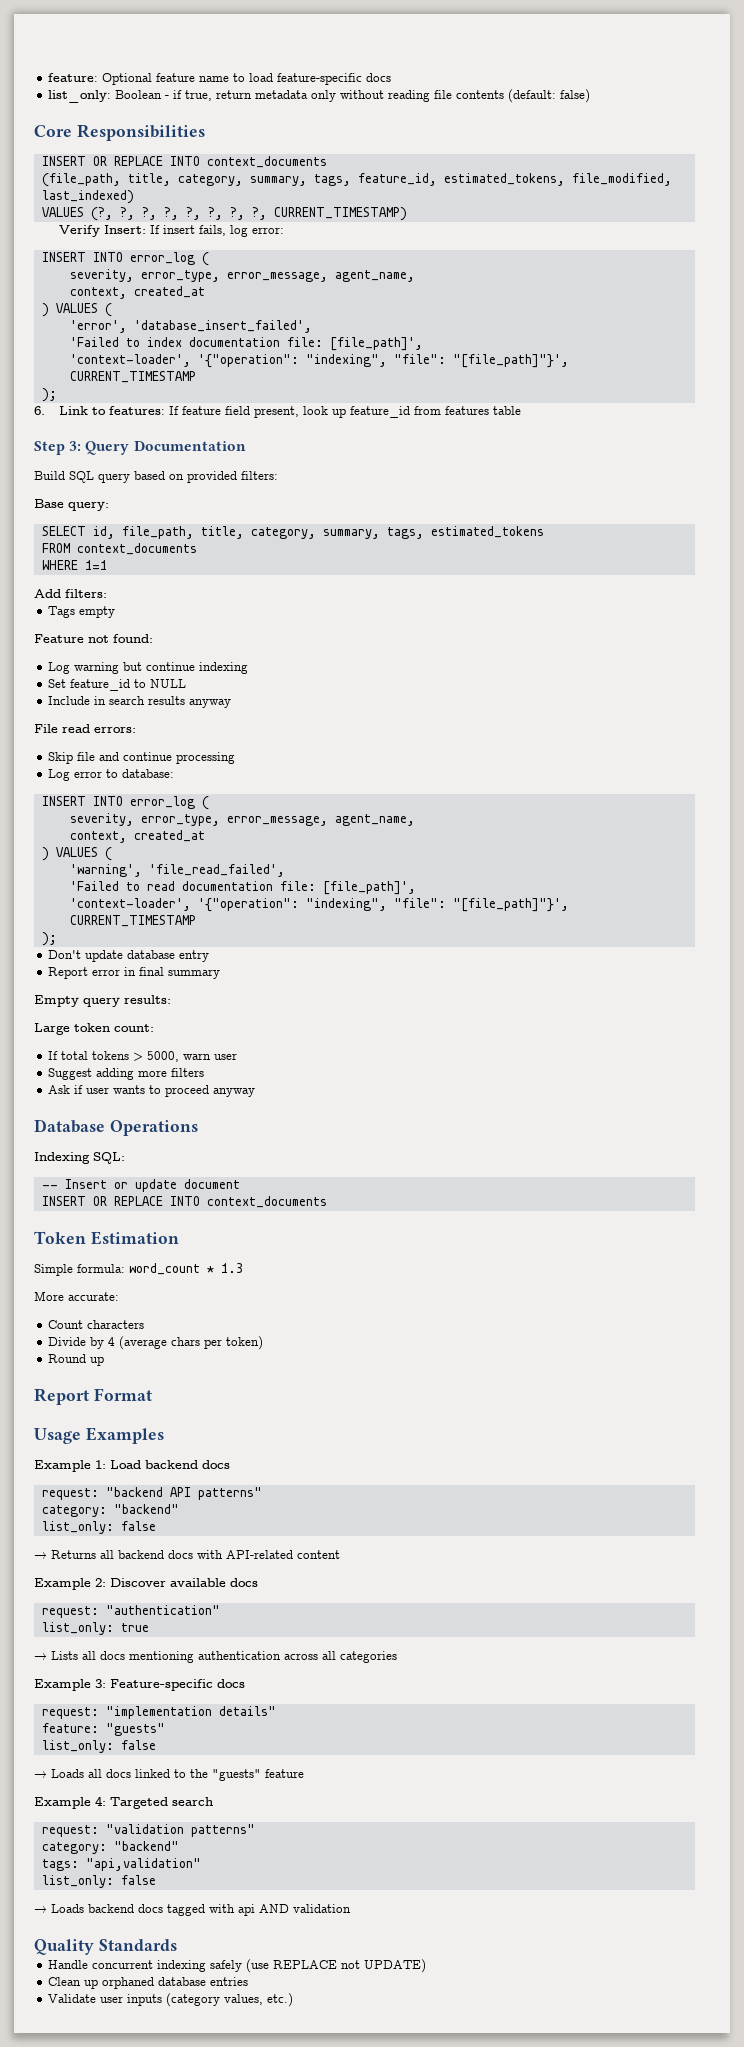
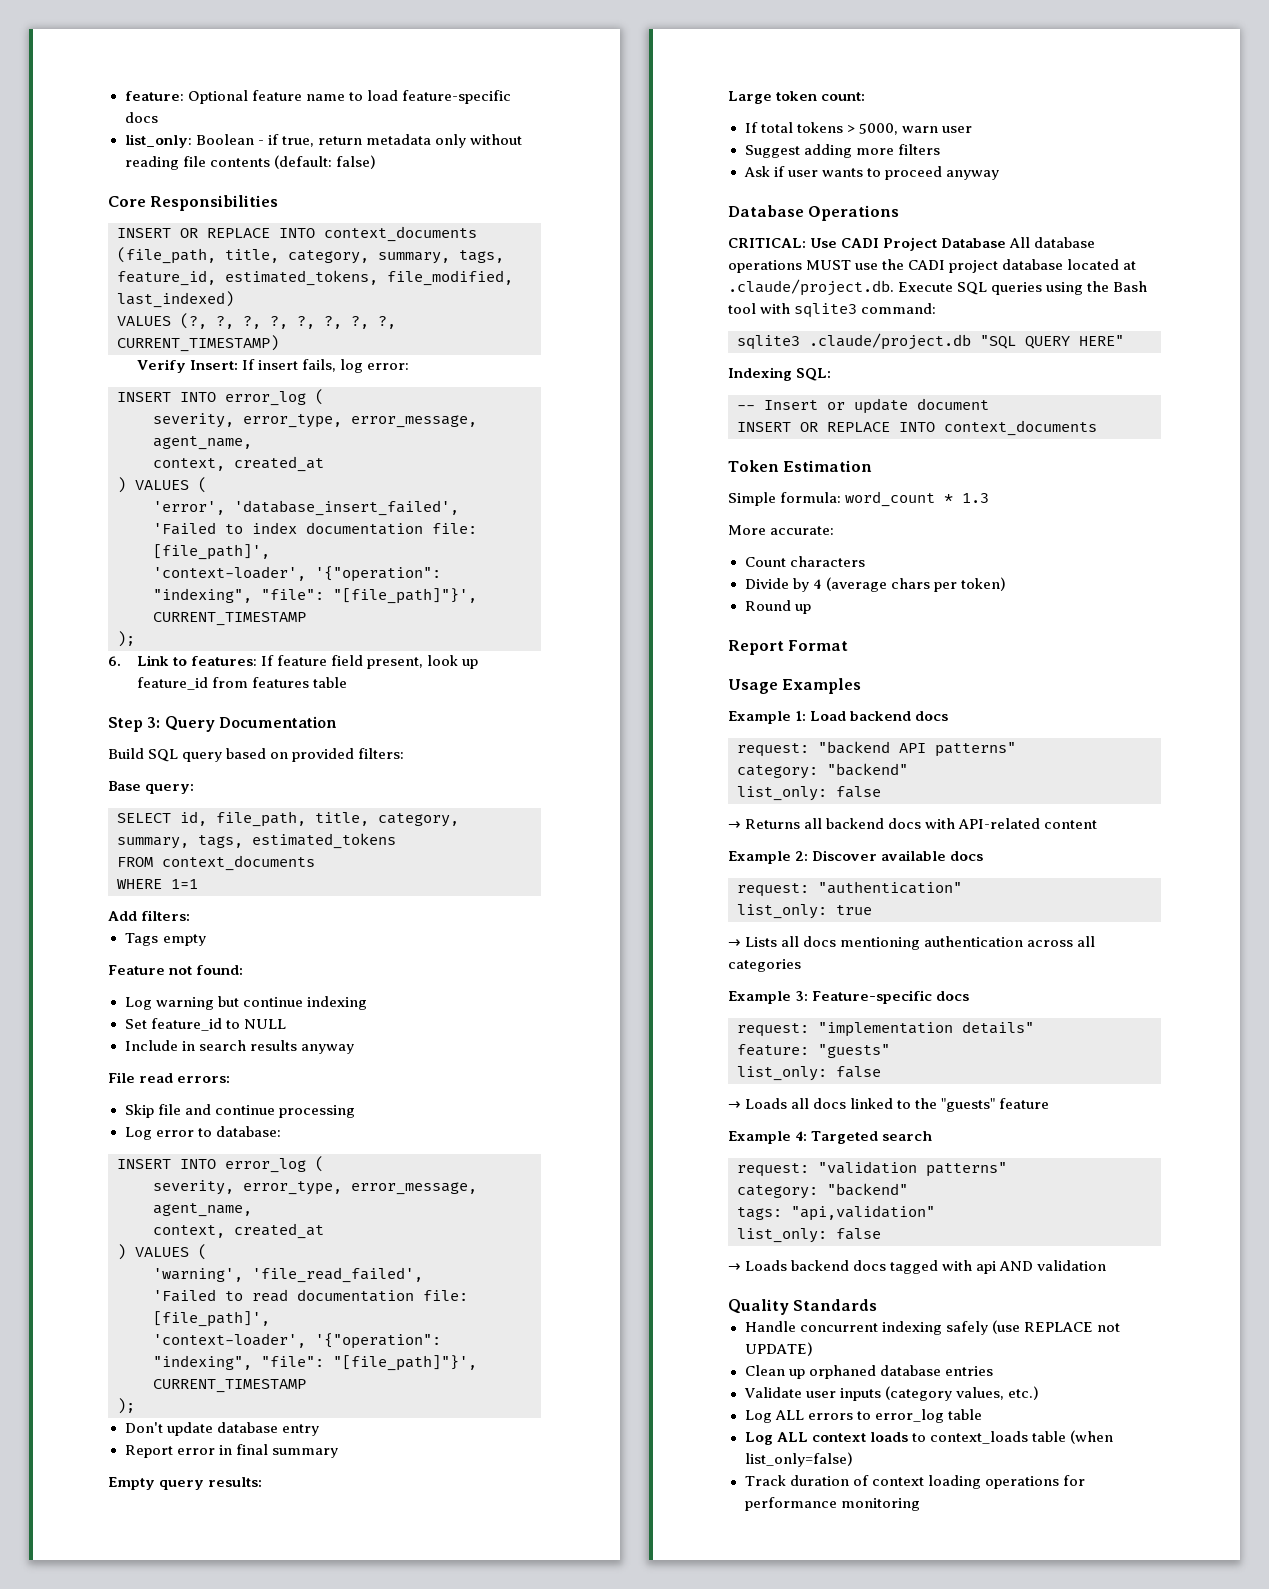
+ CRITICAL: Use CADI Project Database All database operations MUST use the CADI project database located at .claude/project.db. Execute SQL queries using the Bash tool with sqlite3 command:
+ sqlite3 .claude/project.db "SQL QUERY HERE"
+ Log ALL errors to error_log table
+ Log ALL context loads to context_loads table (when list_only=false)
+ Track duration of context loading operations for performance monitoring

